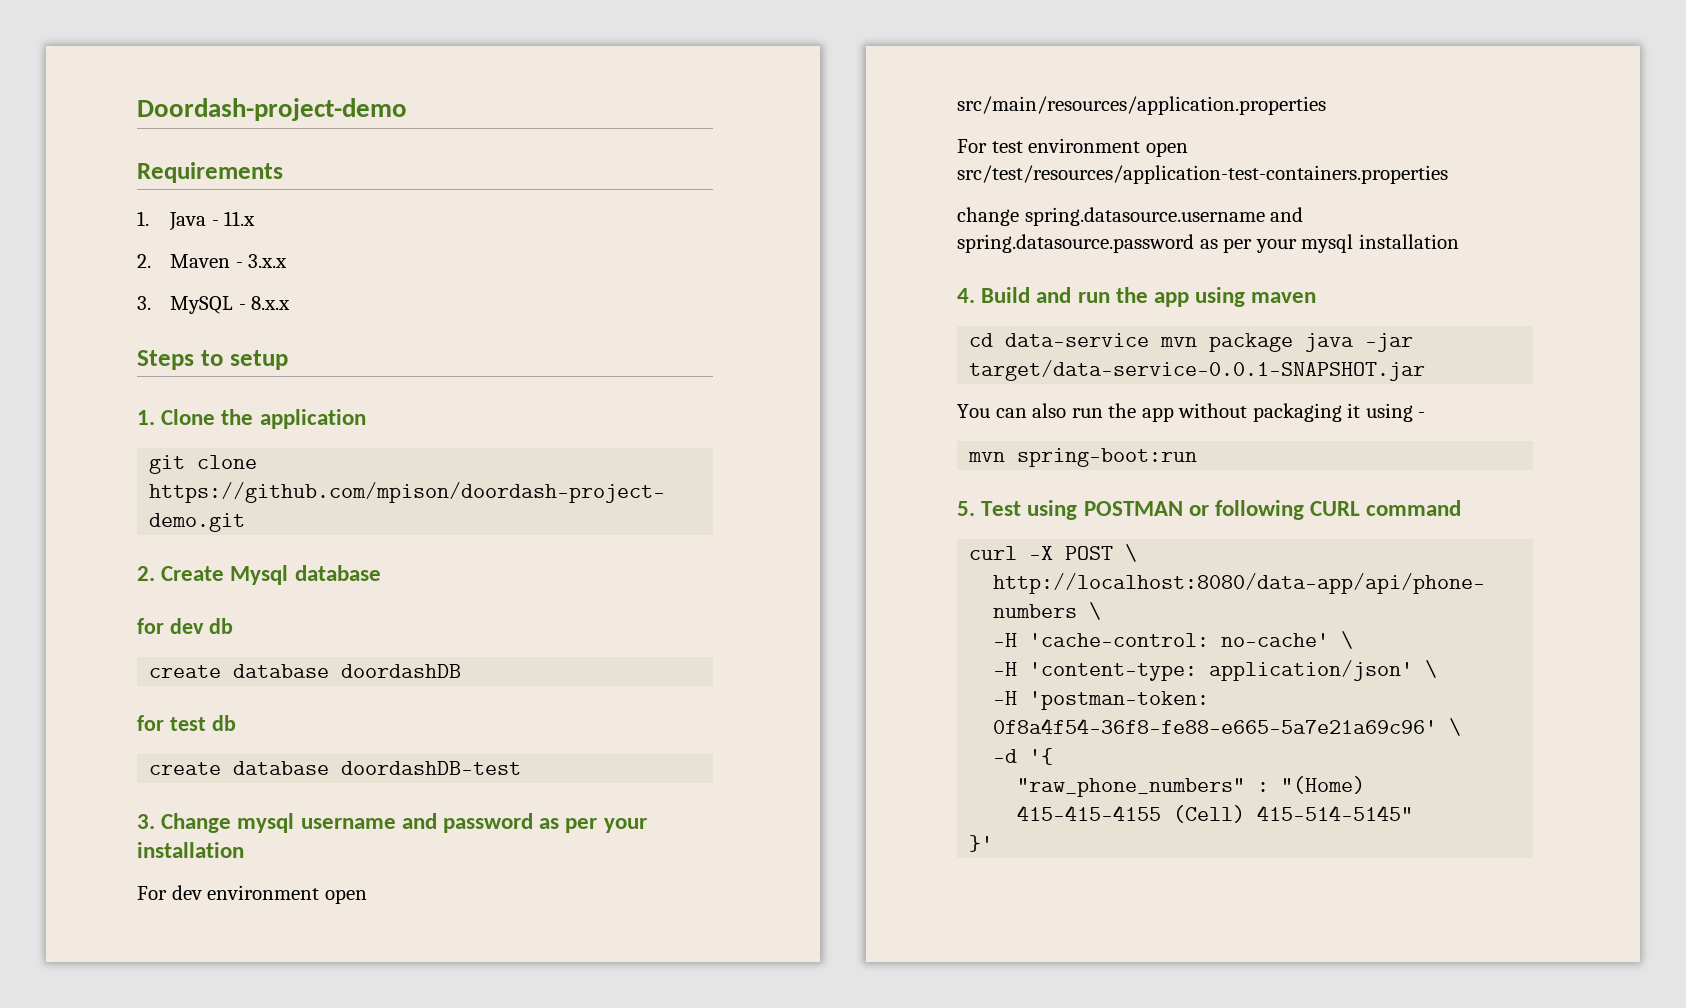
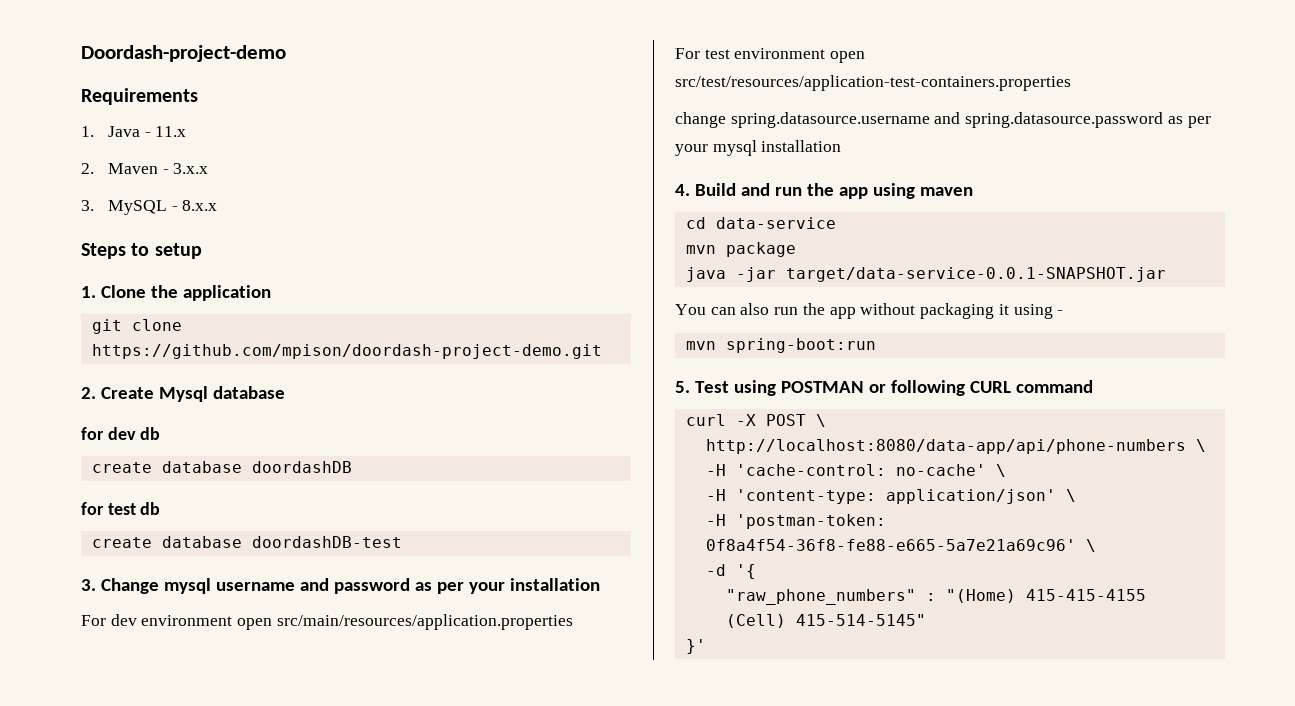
- cd data-service mvn package java -jar target/data-service-0.0.1-SNAPSHOT.jar
+ cd data-service
+ mvn package
+ java -jar target/data-service-0.0.1-SNAPSHOT.jar

